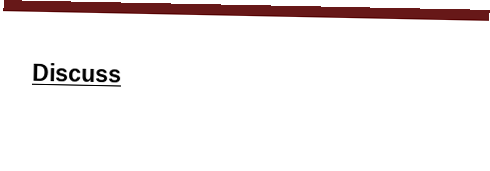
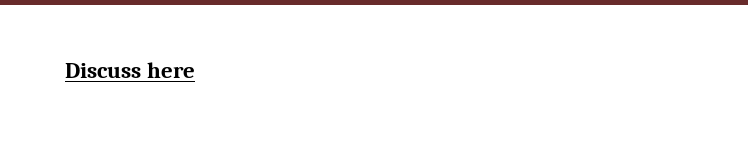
- Discuss
+ Discuss here

